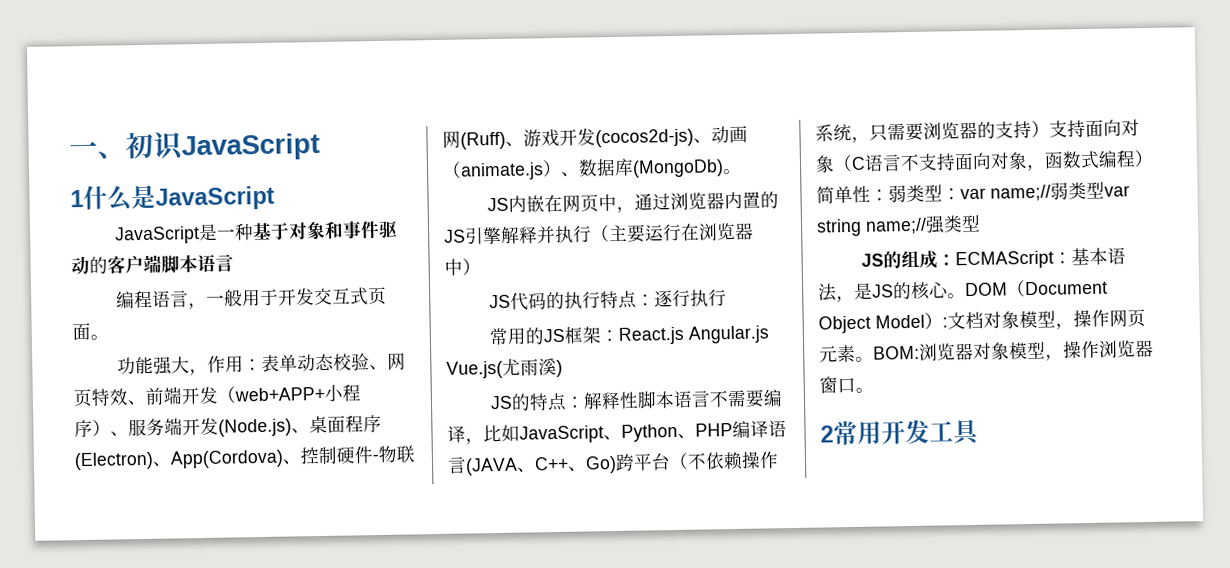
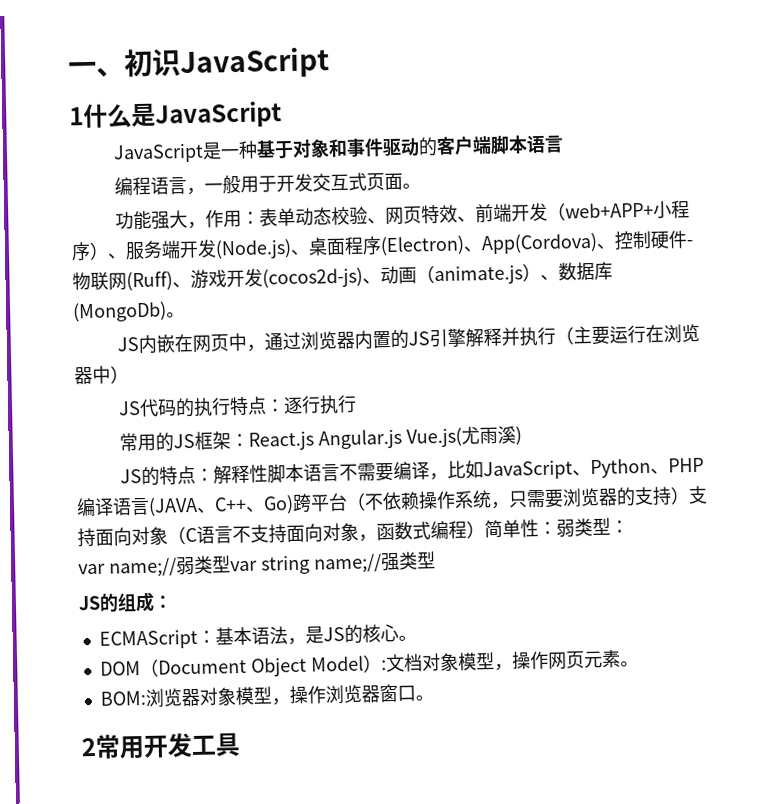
- JS的特点：解释性脚本语言不需要编译，比如JavaScript、Python、PHP编译语言(JAVA、C++、Go)跨平台（不依赖操作系统，只需要浏览器的支持）支持面向对象（C语言不支持面向对象，函数式编程）简单性：弱类型：var name;//弱类型var string name;//强类型
+ JS的特点：解释性脚本语言不需要编译，比如JavaScript、Python、PHP编译语言(JAVA、C++、Go)跨平台（不依赖操作系统，只需要浏览器的支持）支持面向对象（C语言不支持面向对象，函数式编程）简单性：弱类型：
+ var name;//弱类型var string name;//强类型
- JS的组成：ECMAScript：基本语法，是JS的核心。DOM（Document Object Model）:文档对象模型，操作网页元素。BOM:浏览器对象模型，操作浏览器窗口。
+ JS的组成：
+ ECMAScript：基本语法，是JS的核心。
+ DOM（Document Object Model）:文档对象模型，操作网页元素。
+ BOM:浏览器对象模型，操作浏览器窗口。

